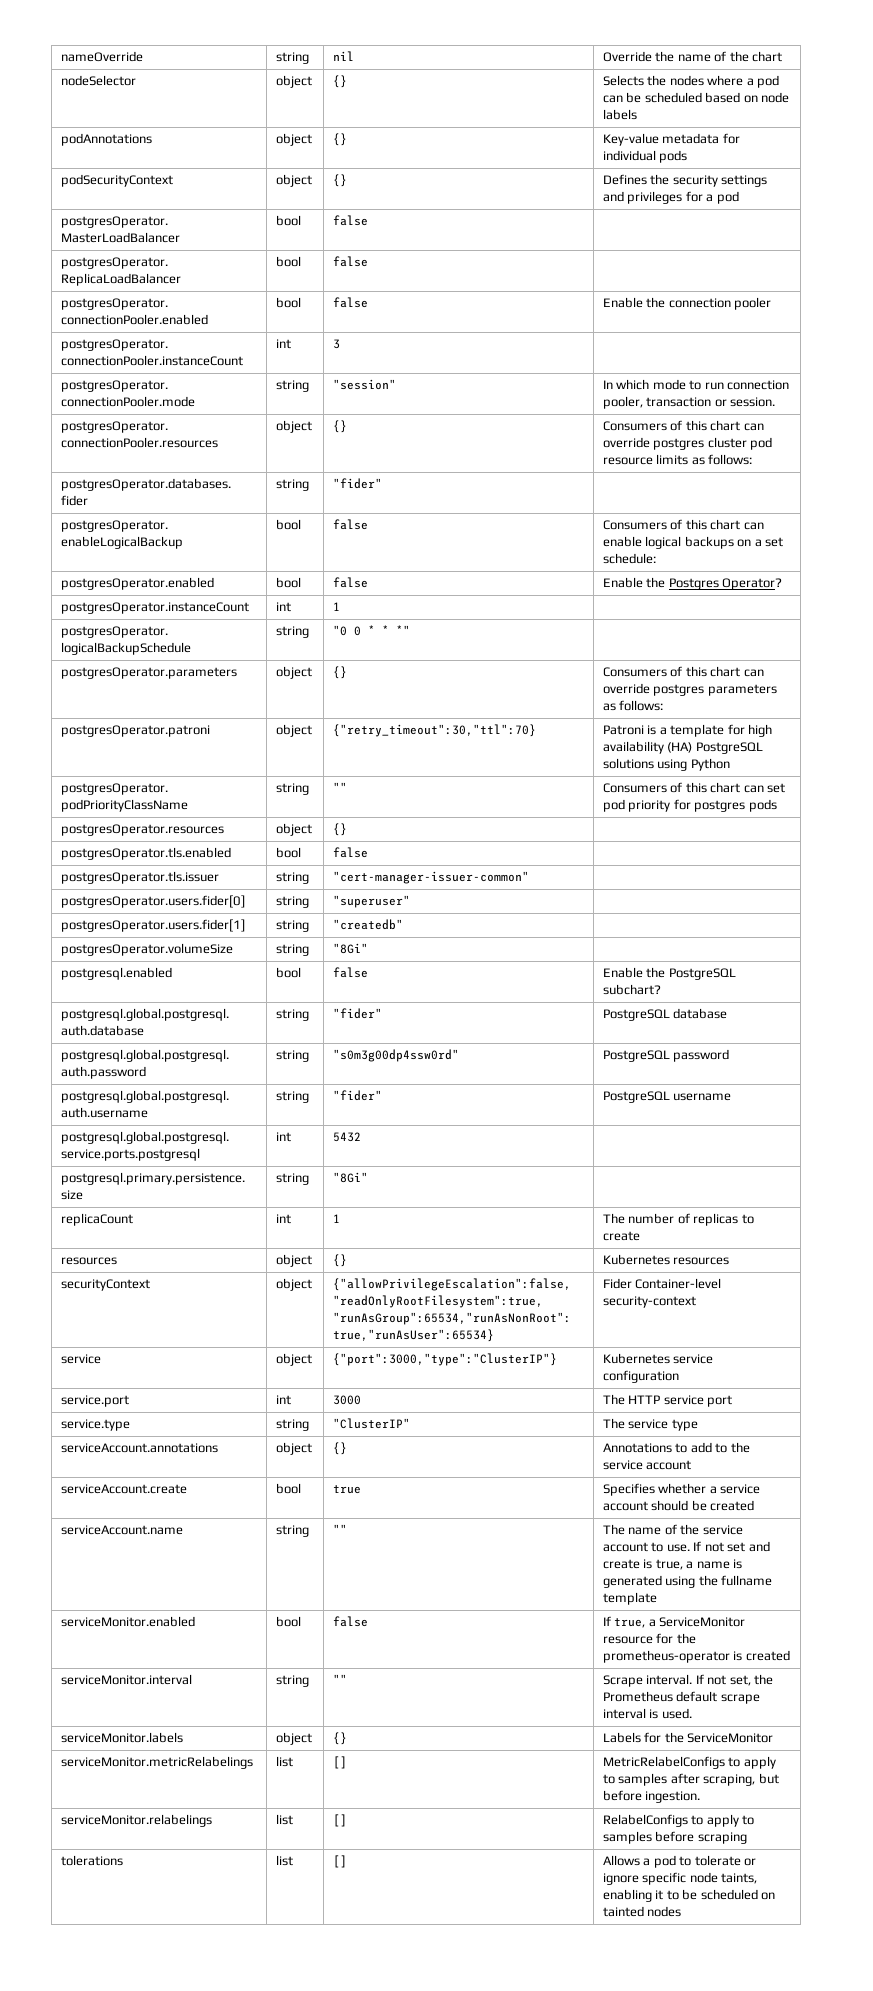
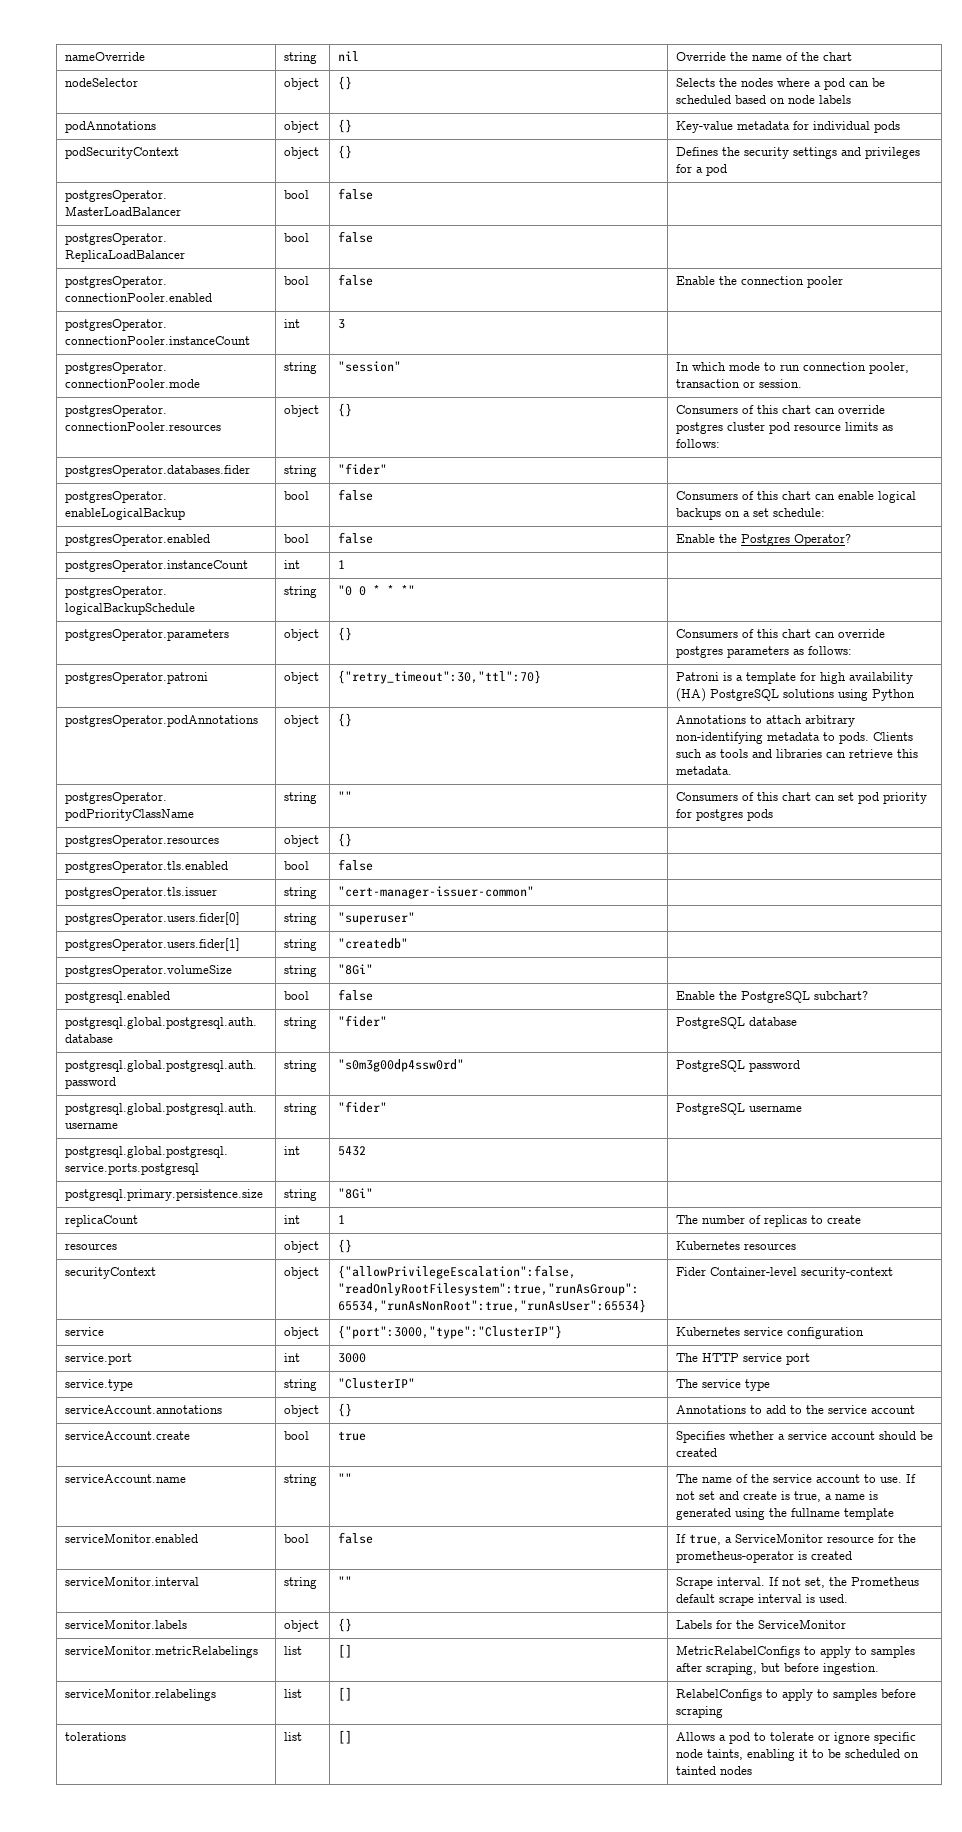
+ postgresOperator.podAnnotations | object | {} | Annotations to attach arbitrary non-identifying metadata to pods. Clients such as tools and libraries can retrieve this metadata.

